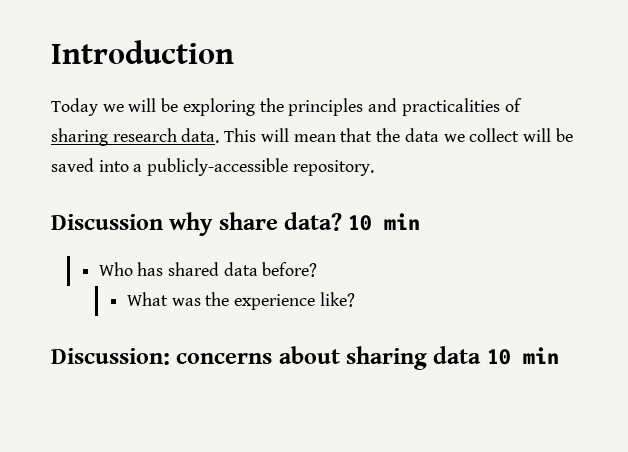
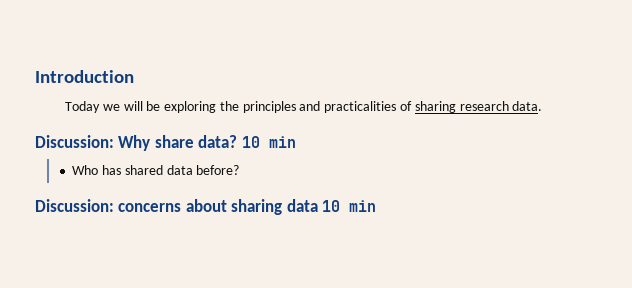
- Today we will be exploring the principles and practicalities of sharing research data. This will mean that the data we collect will be saved into a publicly-accessible repository.
- Discussion why share data?
+ Today we will be exploring the principles and practicalities of sharing research data.
+ Discussion: Why share data?
- What was the experience like?

